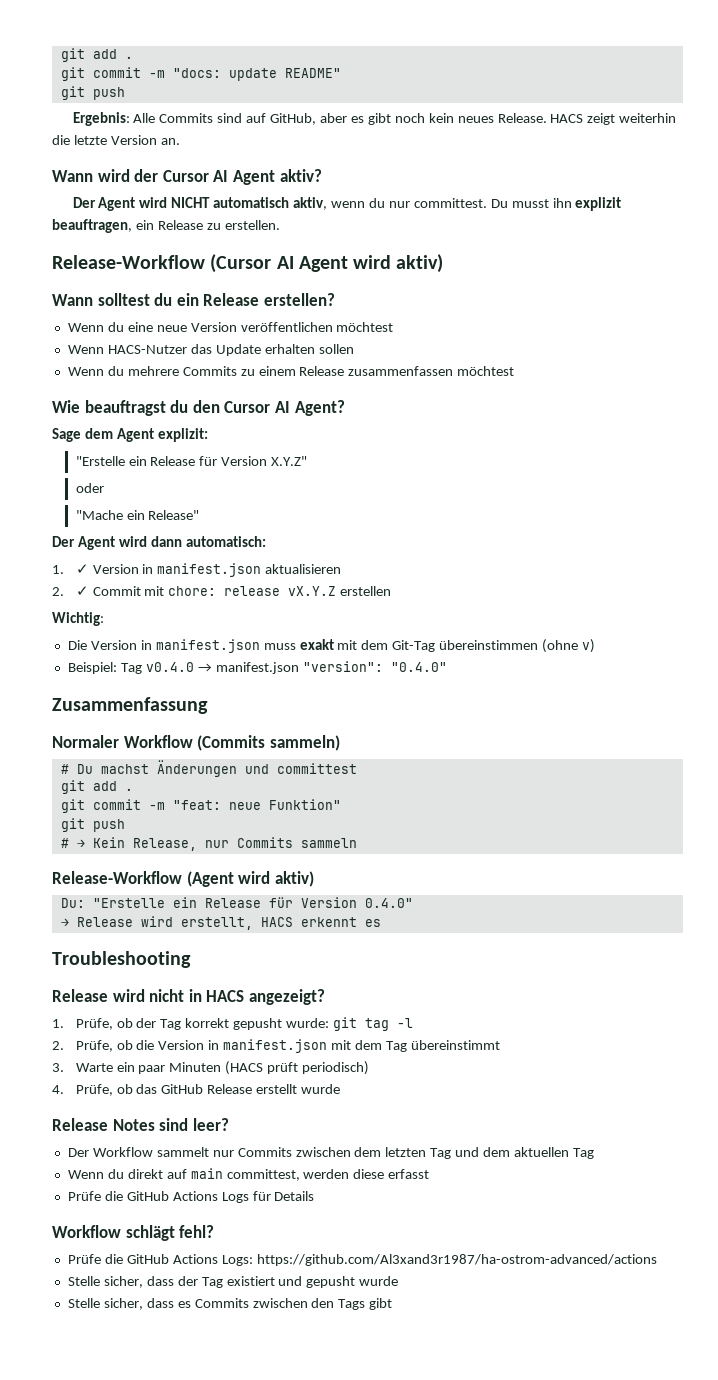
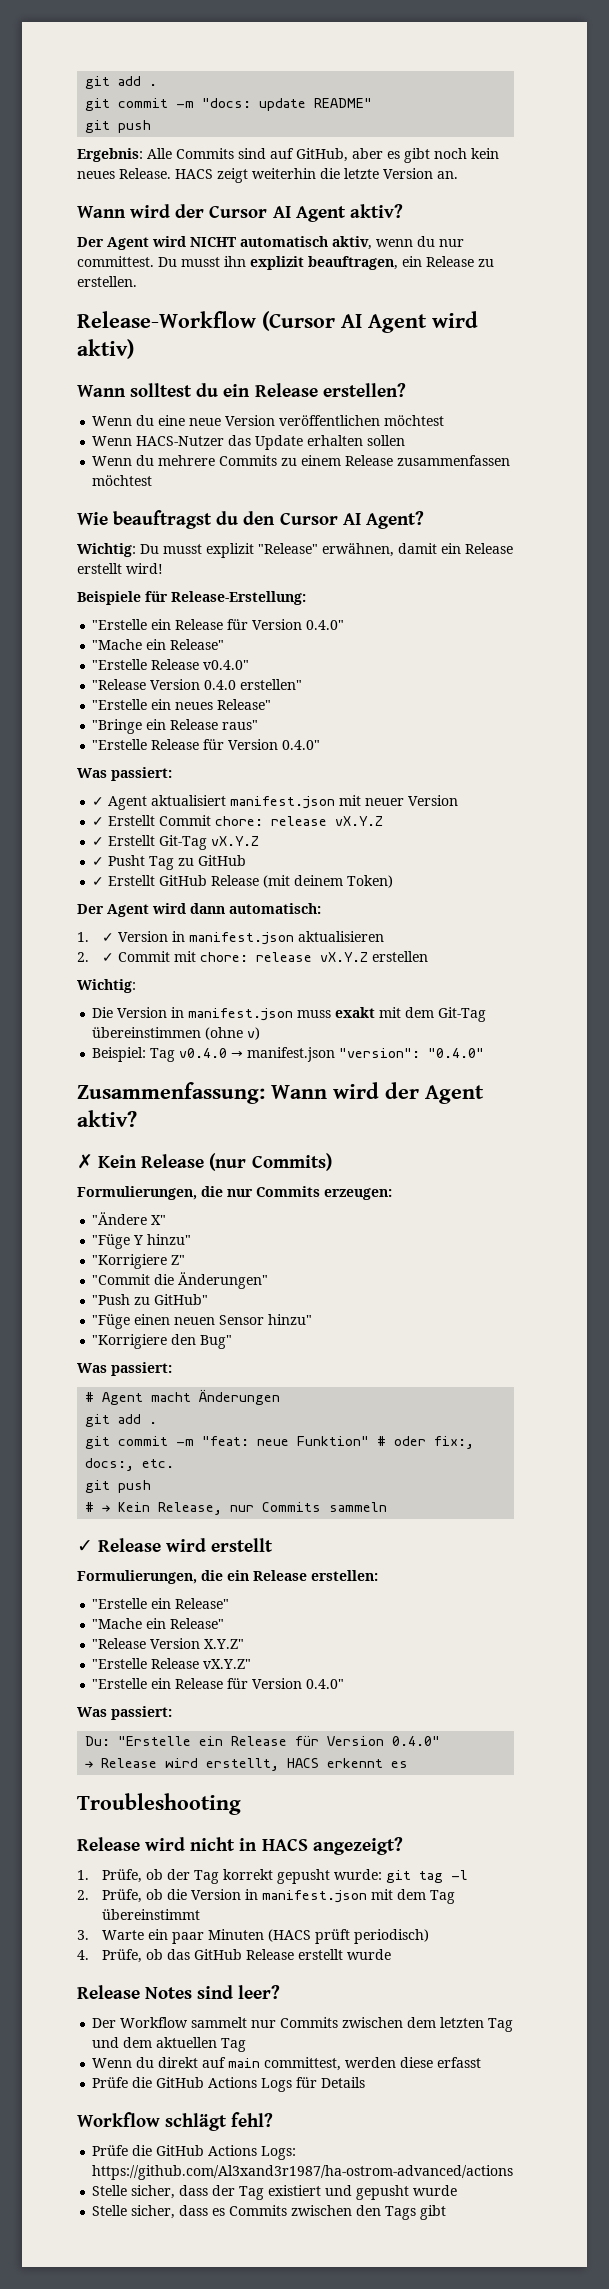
- Sage dem Agent explizit:
- "Erstelle ein Release für Version X.Y.Z"
- oder
+ Wichtig: Du musst explizit "Release" erwähnen, damit ein Release erstellt wird!
+ Beispiele für Release-Erstellung:
+ "Erstelle ein Release für Version 0.4.0"
  "Mache ein Release"
+ "Erstelle Release v0.4.0"
+ "Release Version 0.4.0 erstellen"
+ "Erstelle ein neues Release"
+ "Bringe ein Release raus"
+ "Erstelle Release für Version 0.4.0"
+ Was passiert:
+ ✓ Agent aktualisiert manifest.json mit neuer Version
+ ✓ Erstellt Commit chore: release vX.Y.Z
+ ✓ Erstellt Git-Tag vX.Y.Z
+ ✓ Pusht Tag zu GitHub
+ ✓ Erstellt GitHub Release (mit deinem Token)
- Zusammenfassung
- Normaler Workflow (Commits sammeln)
- # Du machst Änderungen und committest
+ Zusammenfassung: Wann wird der Agent aktiv?
+ ✗ Kein Release (nur Commits)
+ Formulierungen, die nur Commits erzeugen:
+ "Ändere X"
+ "Füge Y hinzu"
+ "Korrigiere Z"
+ "Commit die Änderungen"
+ "Push zu GitHub"
+ "Füge einen neuen Sensor hinzu"
+ "Korrigiere den Bug"
+ Was passiert:
+ # Agent macht Änderungen
- git commit -m "feat: neue Funktion"
+ git commit -m "feat: neue Funktion" # oder fix:, docs:, etc.
- Release-Workflow (Agent wird aktiv)
+ ✓ Release wird erstellt
+ Formulierungen, die ein Release erstellen:
+ "Erstelle ein Release"
+ "Mache ein Release"
+ "Release Version X.Y.Z"
+ "Erstelle Release vX.Y.Z"
+ "Erstelle ein Release für Version 0.4.0"
+ Was passiert:

